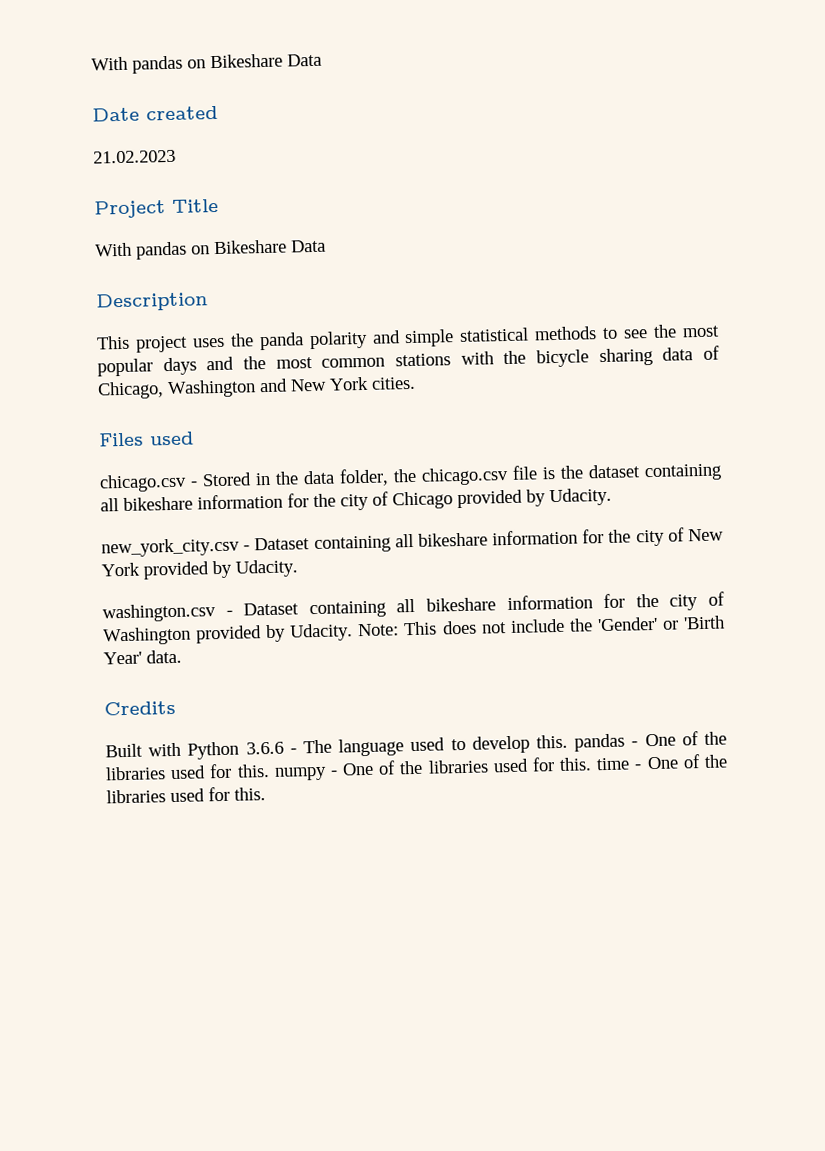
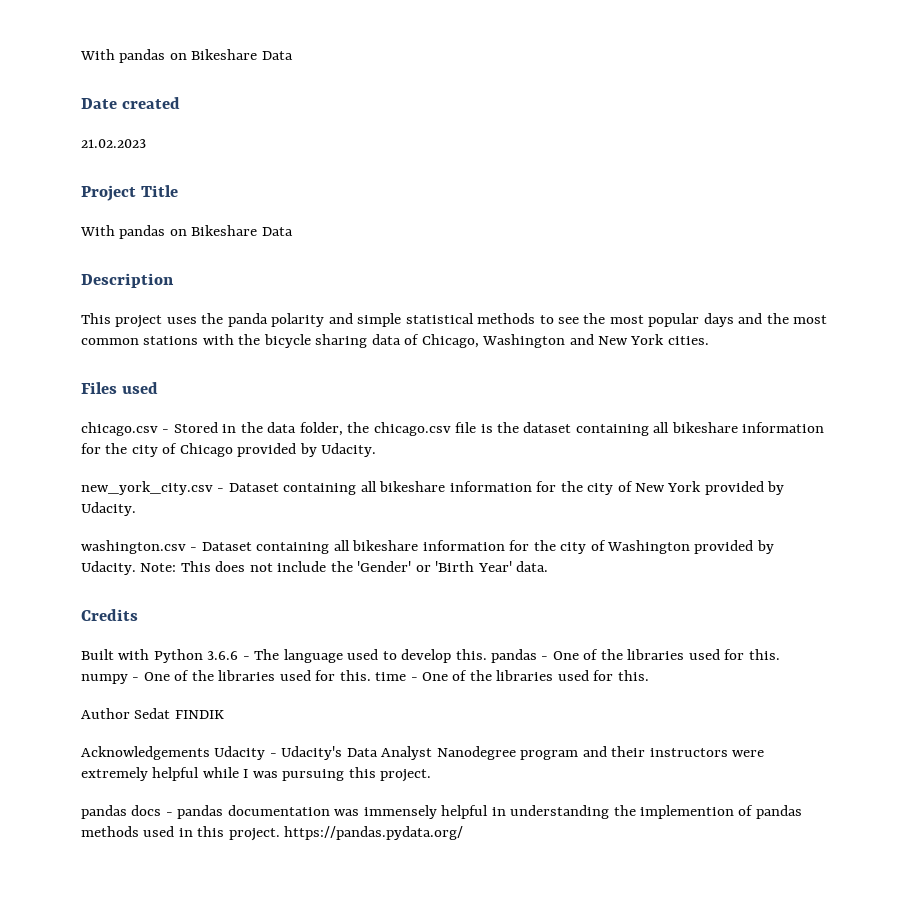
+ Author Sedat FINDIK
+ Acknowledgements Udacity - Udacity's Data Analyst Nanodegree program and their instructors were extremely helpful while I was pursuing this project.
+ pandas docs - pandas documentation was immensely helpful in understanding the implemention of pandas methods used in this project. https://pandas.pydata.org/

